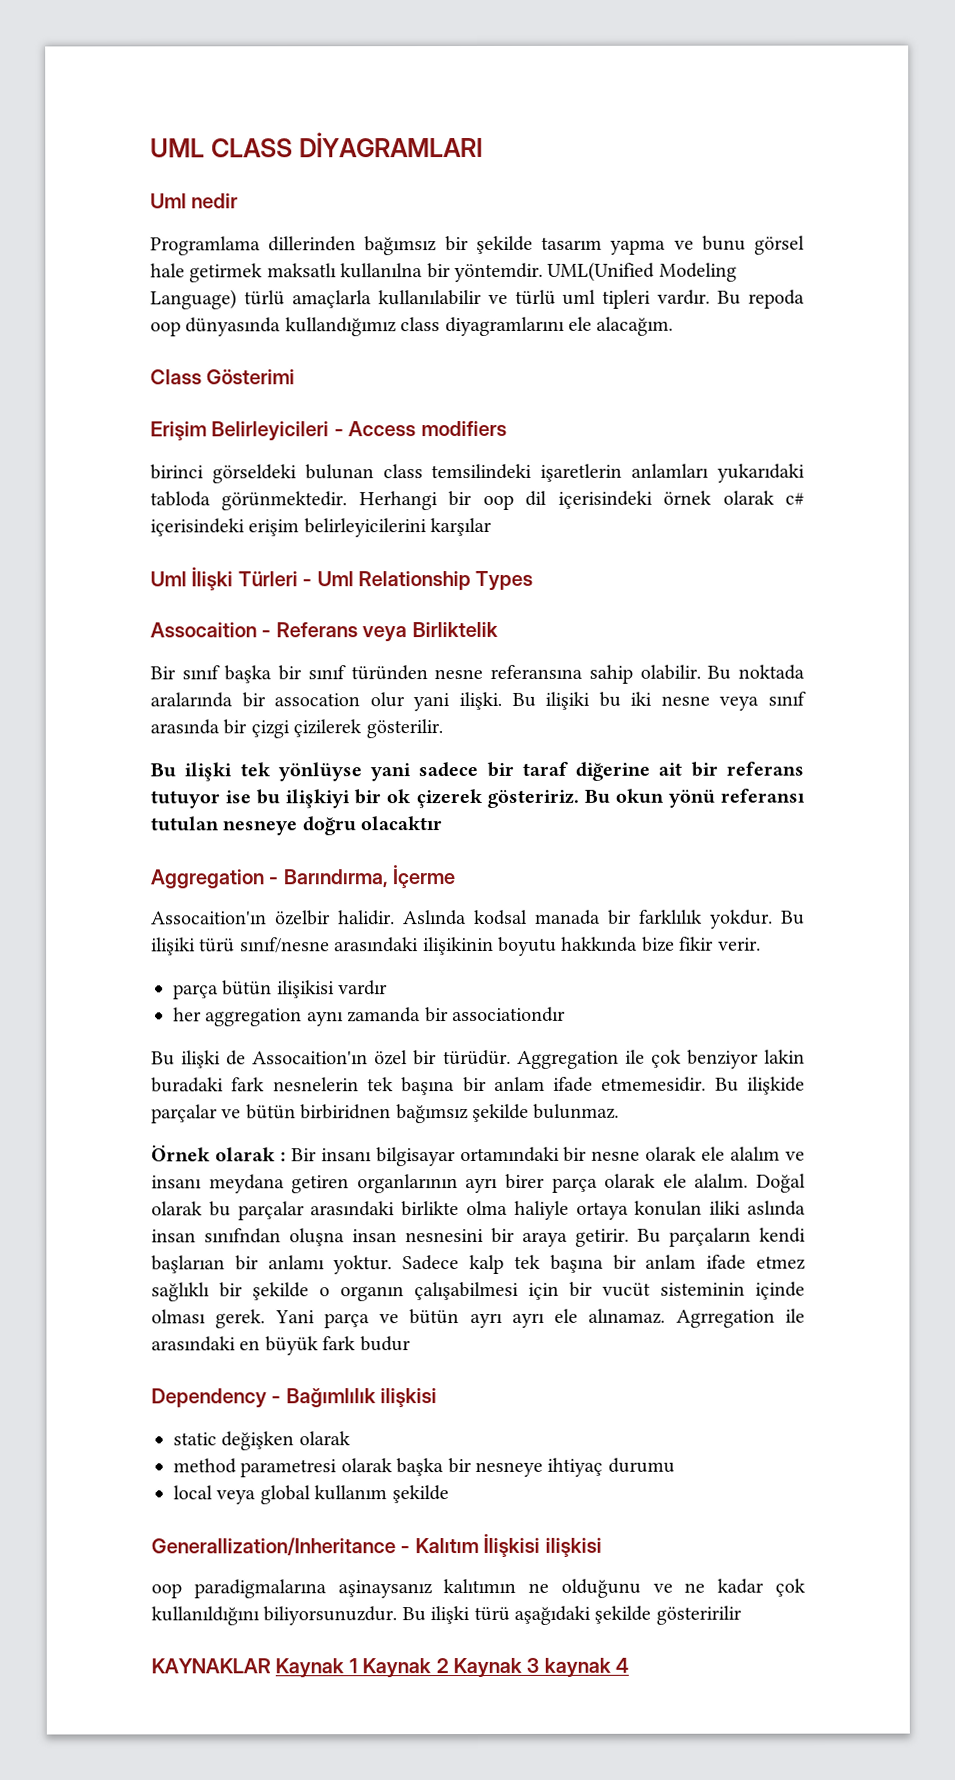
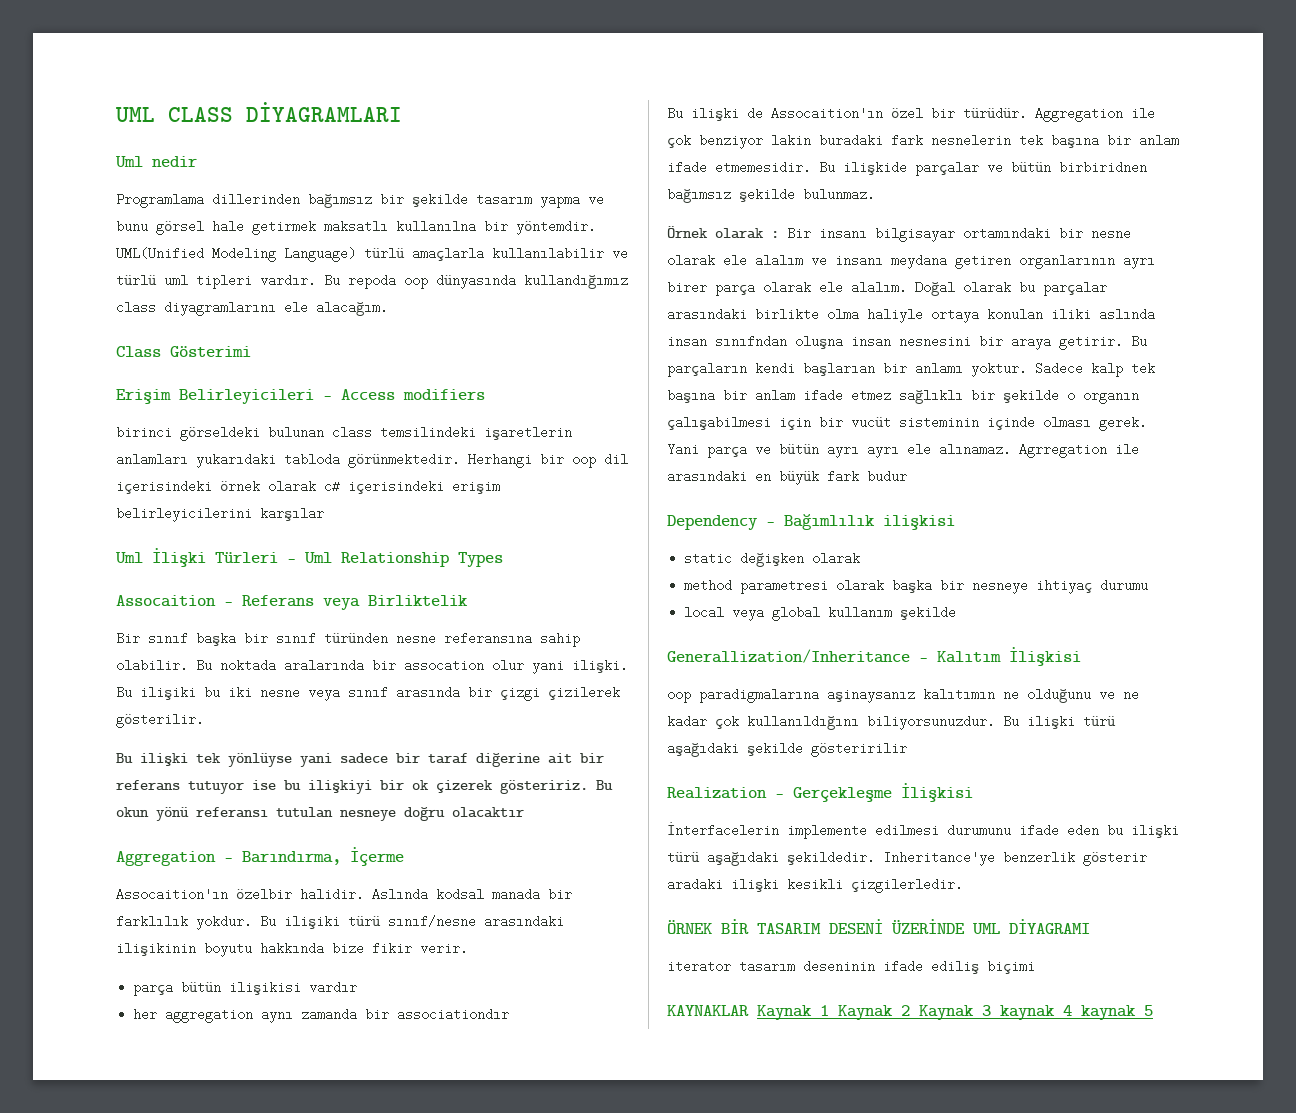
- Generallization/Inheritance - Kalıtım İlişkisi ilişkisi
+ Generallization/Inheritance - Kalıtım İlişkisi
+ Realization - Gerçekleşme İlişkisi
+ İnterfacelerin implemente edilmesi durumunu ifade eden bu ilişki türü aşağıdaki şekildedir. Inheritance'ye benzerlik gösterir aradaki ilişki kesikli çizgilerledir.
+ ÖRNEK BİR TASARIM DESENİ ÜZERİNDE UML DİYAGRAMI
+ iterator tasarım deseninin ifade ediliş biçimi
- KAYNAKLAR Kaynak 1 Kaynak 2 Kaynak 3 kaynak 4
+ KAYNAKLAR Kaynak 1 Kaynak 2 Kaynak 3 kaynak 4 kaynak 5

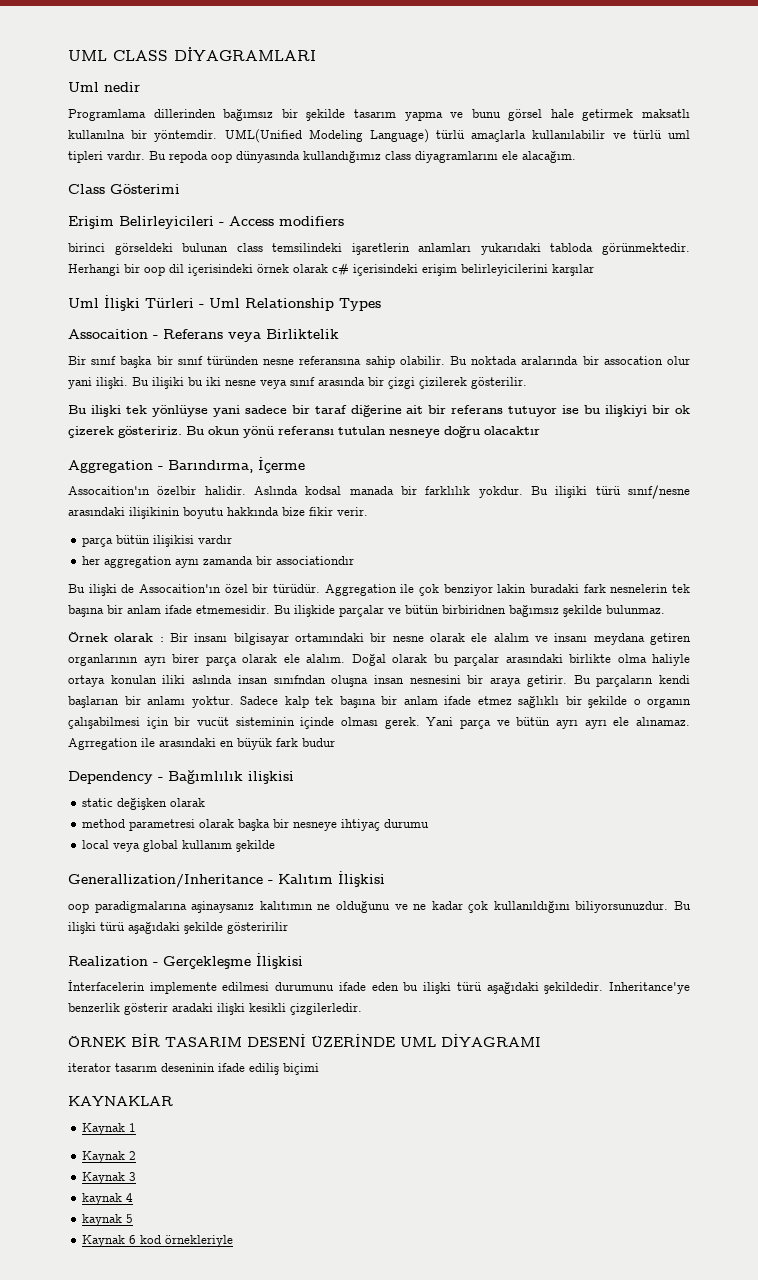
- KAYNAKLAR Kaynak 1 Kaynak 2 Kaynak 3 kaynak 4 kaynak 5
+ KAYNAKLAR
+ Kaynak 1
+ Kaynak 2
+ Kaynak 3
+ kaynak 4
+ kaynak 5
+ Kaynak 6 kod örnekleriyle

